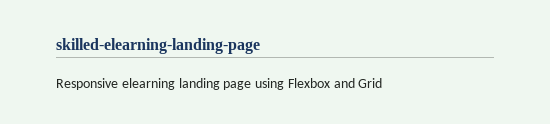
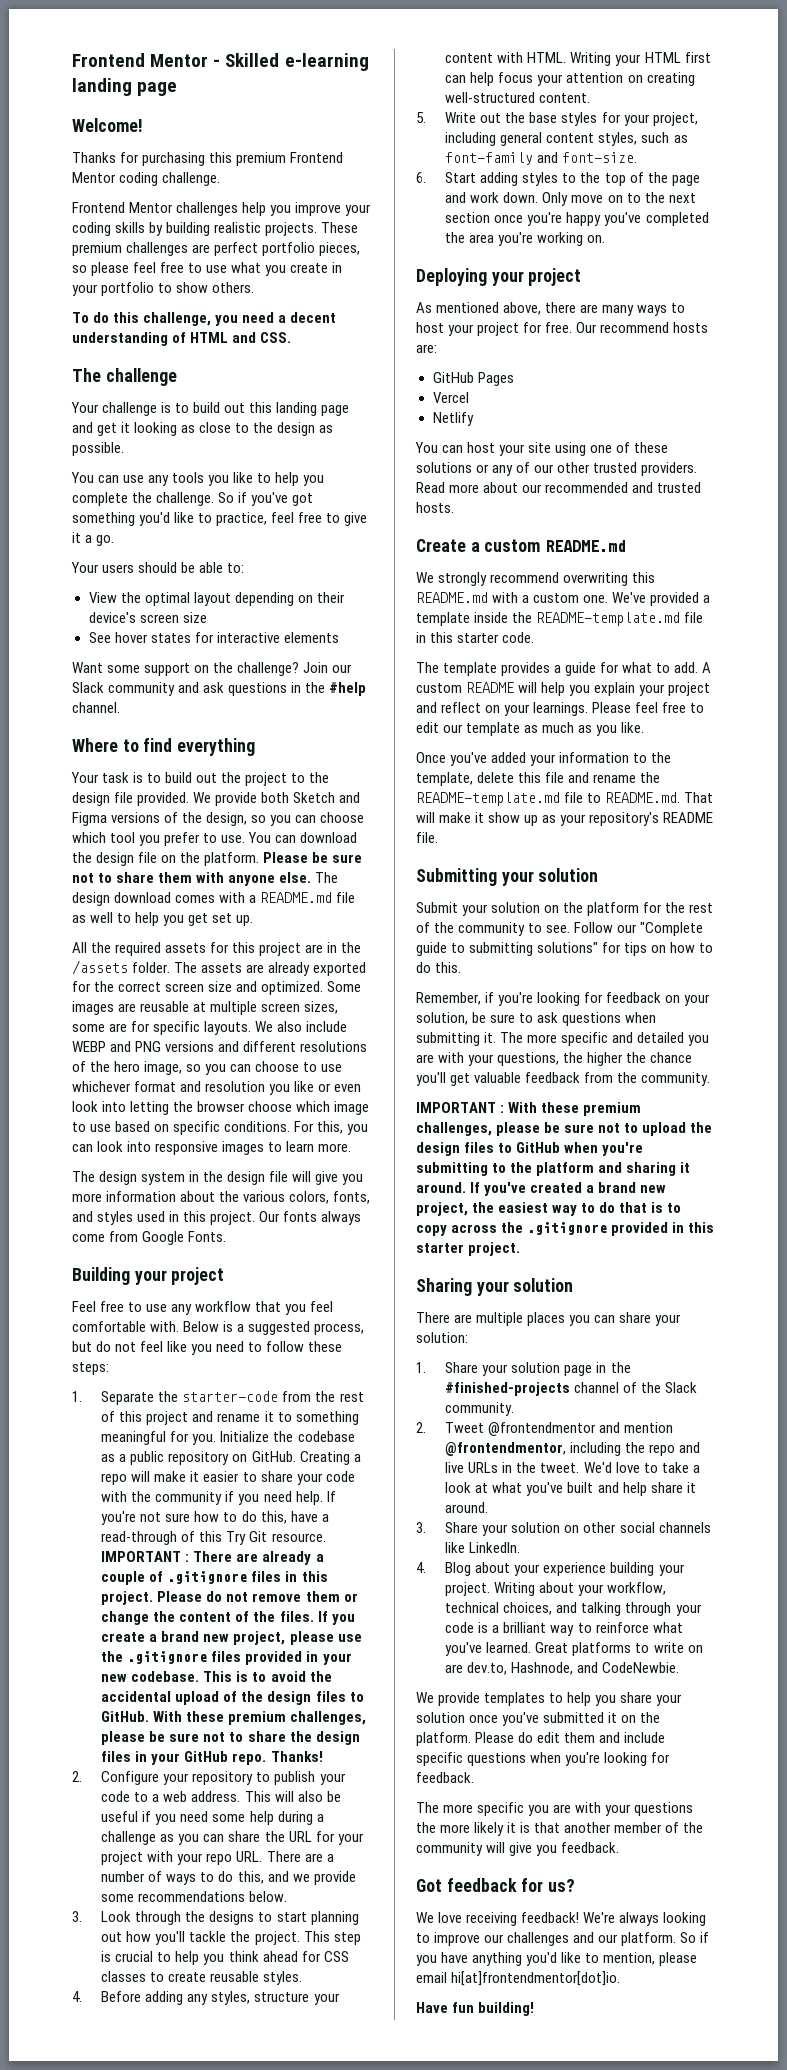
- skilled-elearning-landing-page
- Responsive elearning landing page using Flexbox and Grid
+ Frontend Mentor - Skilled e-learning landing page
+ Welcome!
+ Thanks for purchasing this premium Frontend Mentor coding challenge.
+ Frontend Mentor challenges help you improve your coding skills by building realistic projects. These premium challenges are perfect portfolio pieces, so please feel free to use what you create in your portfolio to show others.
+ To do this challenge, you need a decent understanding of HTML and CSS.
+ The challenge
+ Your challenge is to build out this landing page and get it looking as close to the design as possible.
+ You can use any tools you like to help you complete the challenge. So if you've got something you'd like to practice, feel free to give it a go.
+ Your users should be able to:
+ View the optimal layout depending on their device's screen size
+ See hover states for interactive elements
+ Want some support on the challenge? Join our Slack community and ask questions in the #help channel.
+ Where to find everything
+ Your task is to build out the project to the design file provided. We provide both Sketch and Figma versions of the design, so you can choose which tool you prefer to use. You can download the design file on the platform. Please be sure not to share them with anyone else. The design download comes with a README.md file as well to help you get set up.
+ All the required assets for this project are in the /assets folder. The assets are already exported for the correct screen size and optimized. Some images are reusable at multiple screen sizes, some are for specific layouts. We also include WEBP and PNG versions and different resolutions of the hero image, so you can choose to use whichever format and resolution you like or even look into letting the browser choose which image to use based on specific conditions. For this, you can look into responsive images to learn more.
+ The design system in the design file will give you more information about the various colors, fonts, and styles used in this project. Our fonts always come from Google Fonts.
+ Building your project
+ Feel free to use any workflow that you feel comfortable with. Below is a suggested process, but do not feel like you need to follow these steps:
+ 1. Separate the starter-code from the rest of this project and rename it to something meaningful for you. Initialize the codebase as a public repository on GitHub. Creating a repo will make it easier to share your code with the community if you need help. If you're not sure how to do this, have a read-through of this Try Git resource. IMPORTANT : There are already a couple of .gitignore files in this project. Please do not remove them or change the content of the files. If you create a brand new project, please use the .gitignore files provided in your new codebase. This is to avoid the accidental upload of the design files to GitHub. With these premium challenges, please be sure not to share the design files in your GitHub repo. Thanks!
+ 2. Configure your repository to publish your code to a web address. This will also be useful if you need some help during a challenge as you can share the URL for your project with your repo URL. There are a number of ways to do this, and we provide some recommendations below.
+ 3. Look through the designs to start planning out how you'll tackle the project. This step is crucial to help you think ahead for CSS classes to create reusable styles.
+ 4. Before adding any styles, structure your content with HTML. Writing your HTML first can help focus your attention on creating well-structured content.
+ 5. Write out the base styles for your project, including general content styles, such as font-family and font-size.
+ 6. Start adding styles to the top of the page and work down. Only move on to the next section once you're happy you've completed the area you're working on.
+ Deploying your project
+ As mentioned above, there are many ways to host your project for free. Our recommend hosts are:
+ GitHub Pages
+ Vercel
+ Netlify
+ You can host your site using one of these solutions or any of our other trusted providers. Read more about our recommended and trusted hosts.
+ Create a custom README.md
+ We strongly recommend overwriting this README.md with a custom one. We've provided a template inside the README-template.md file in this starter code.
+ The template provides a guide for what to add. A custom README will help you explain your project and reflect on your learnings. Please feel free to edit our template as much as you like.
+ Once you've added your information to the template, delete this file and rename the README-template.md file to README.md. That will make it show up as your repository's README file.
+ Submitting your solution
+ Submit your solution on the platform for the rest of the community to see. Follow our "Complete guide to submitting solutions" for tips on how to do this.
+ Remember, if you're looking for feedback on your solution, be sure to ask questions when submitting it. The more specific and detailed you are with your questions, the higher the chance you'll get valuable feedback from the community.
+ IMPORTANT : With these premium challenges, please be sure not to upload the design files to GitHub when you're submitting to the platform and sharing it around. If you've created a brand new project, the easiest way to do that is to copy across the .gitignore provided in this starter project.
+ Sharing your solution
+ There are multiple places you can share your solution:
+ 1. Share your solution page in the #finished-projects channel of the Slack community.
+ 2. Tweet @frontendmentor and mention @frontendmentor, including the repo and live URLs in the tweet. We'd love to take a look at what you've built and help share it around.
+ 3. Share your solution on other social channels like LinkedIn.
+ 4. Blog about your experience building your project. Writing about your workflow, technical choices, and talking through your code is a brilliant way to reinforce what you've learned. Great platforms to write on are dev.to, Hashnode, and CodeNewbie.
+ We provide templates to help you share your solution once you've submitted it on the platform. Please do edit them and include specific questions when you're looking for feedback.
+ The more specific you are with your questions the more likely it is that another member of the community will give you feedback.
+ Got feedback for us?
+ We love receiving feedback! We're always looking to improve our challenges and our platform. So if you have anything you'd like to mention, please email hi[at]frontendmentor[dot]io.
+ Have fun building!

